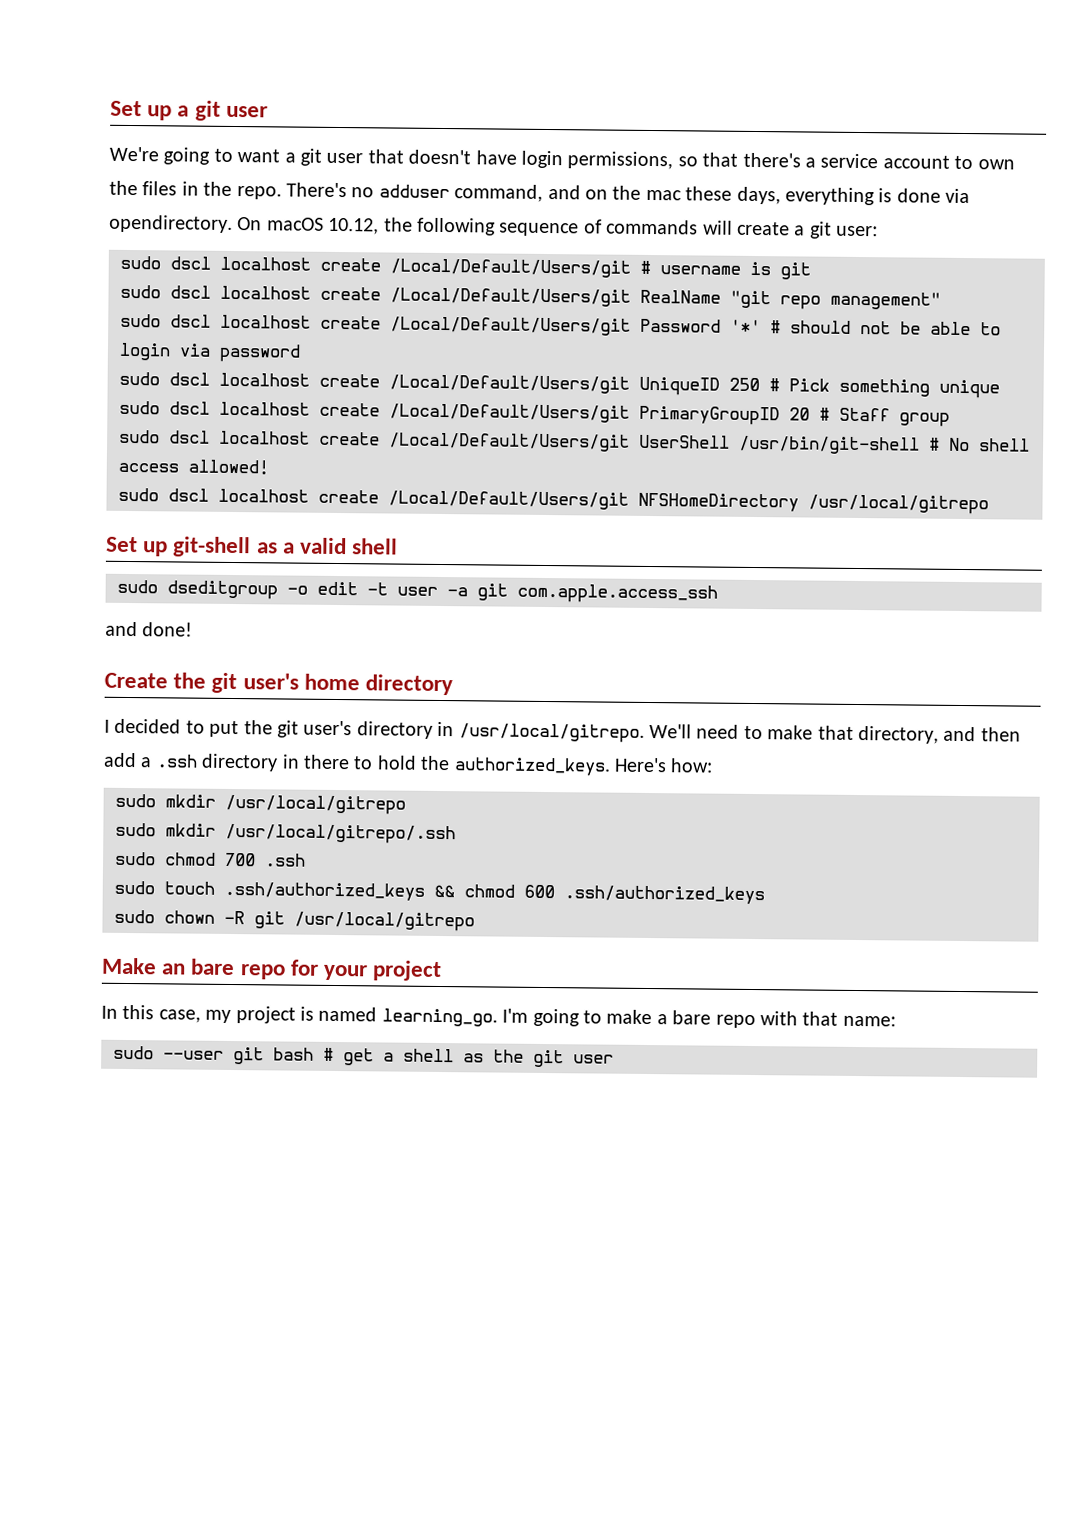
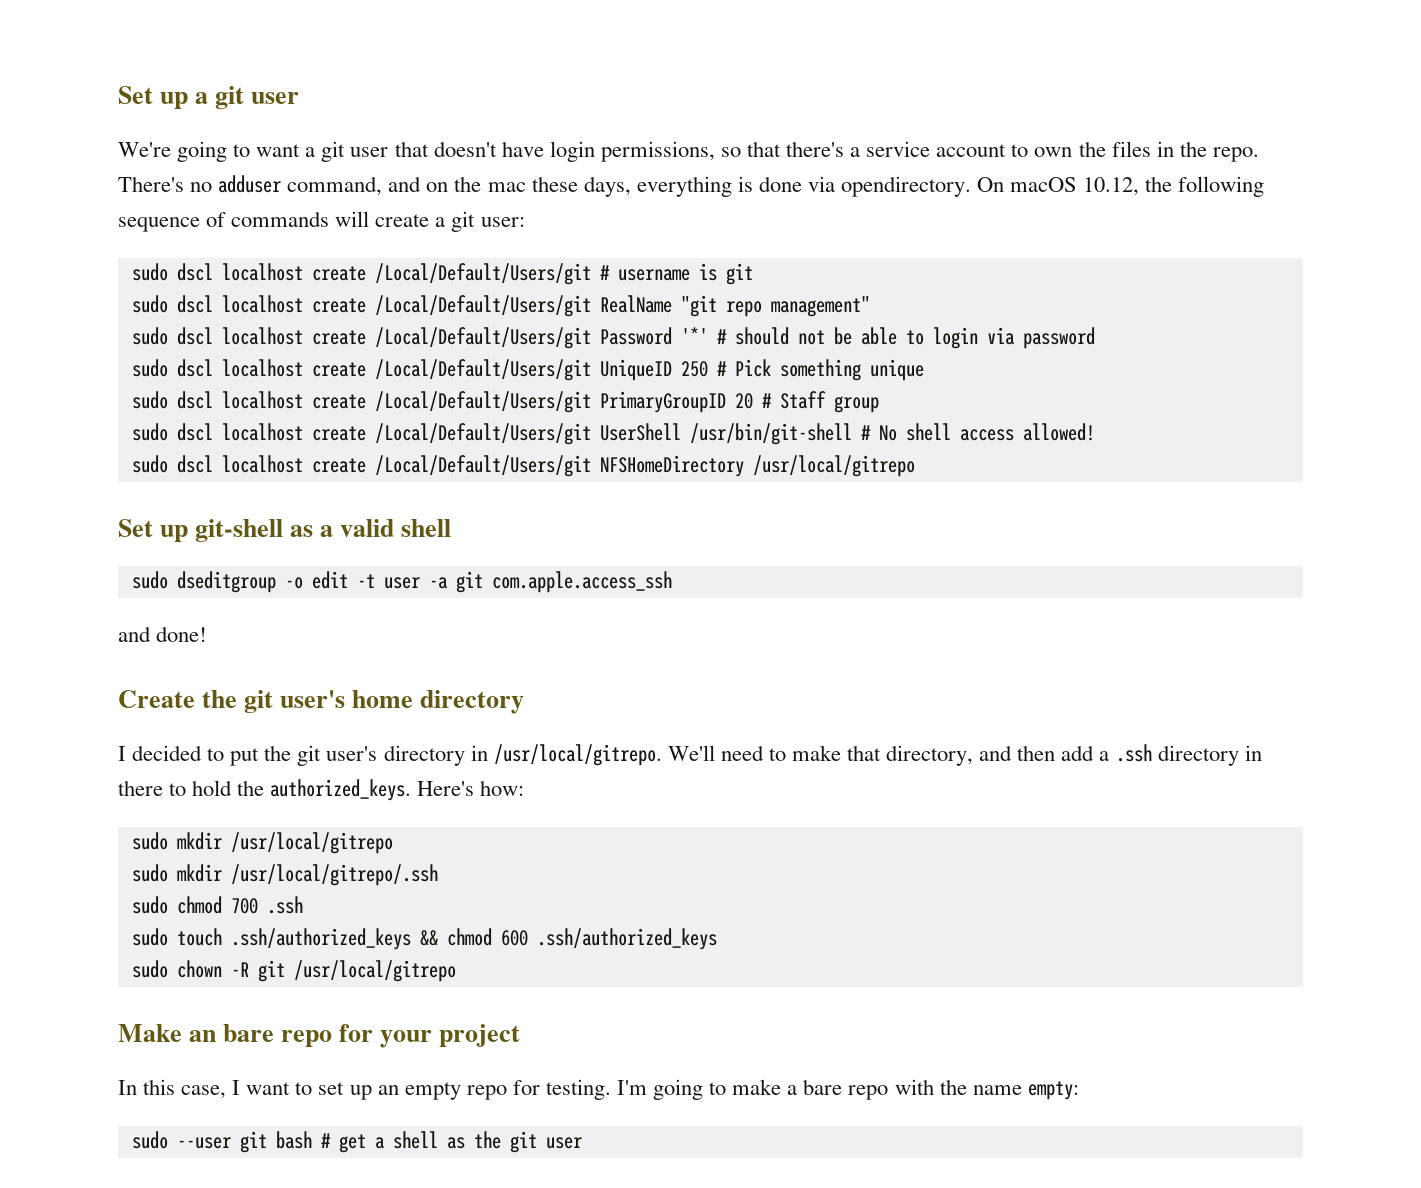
- In this case, my project is named learning_go.
+ In this case, I want to set up an empty repo for testing.
- I'm going to make a bare repo with that name:
+ I'm going to make a bare repo with the name empty:

